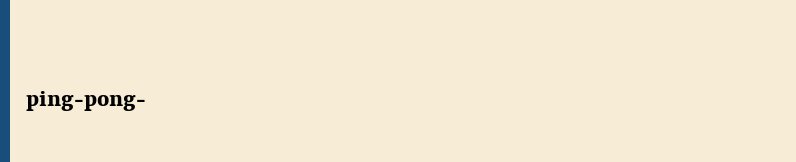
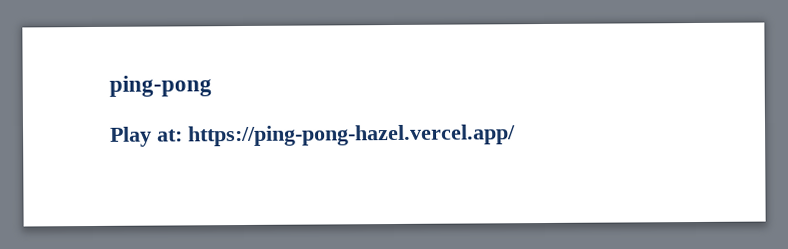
- ping-pong-
+ ping-pong
+ Play at: https://ping-pong-hazel.vercel.app/

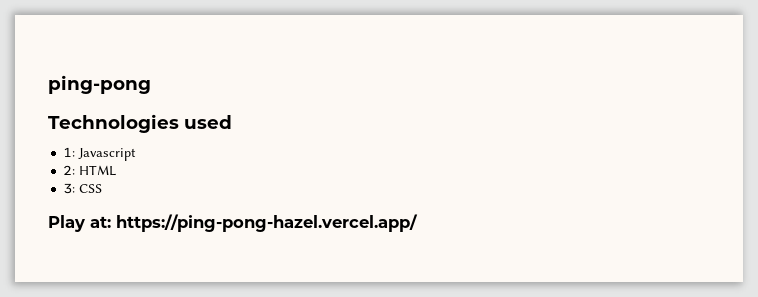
+ Technologies used
+ 1: Javascript
+ 2: HTML
+ 3: CSS

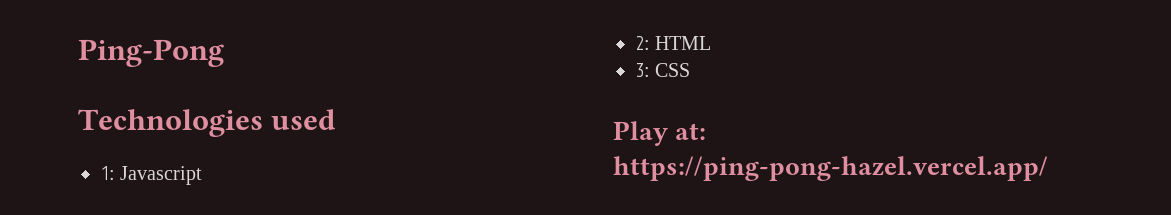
- ping-pong
+ Ping-Pong

